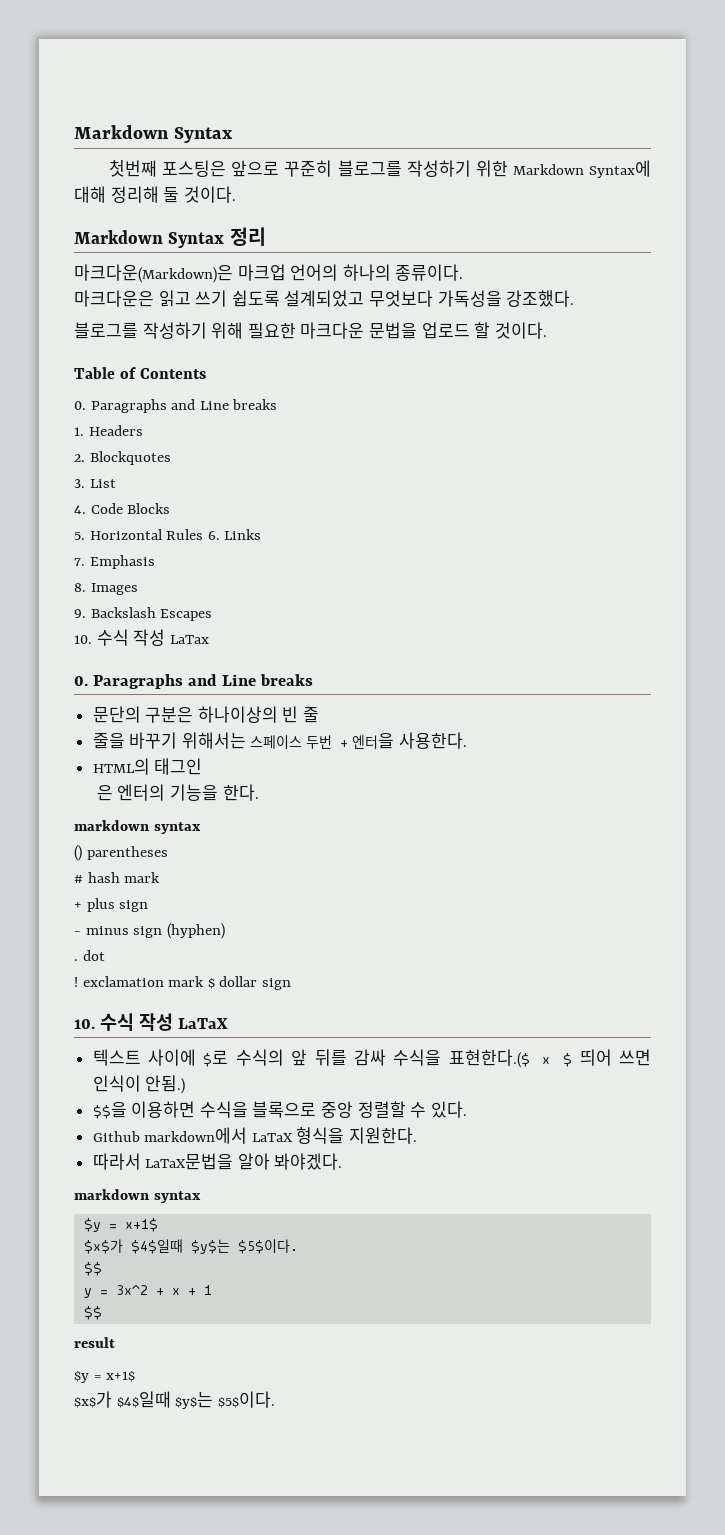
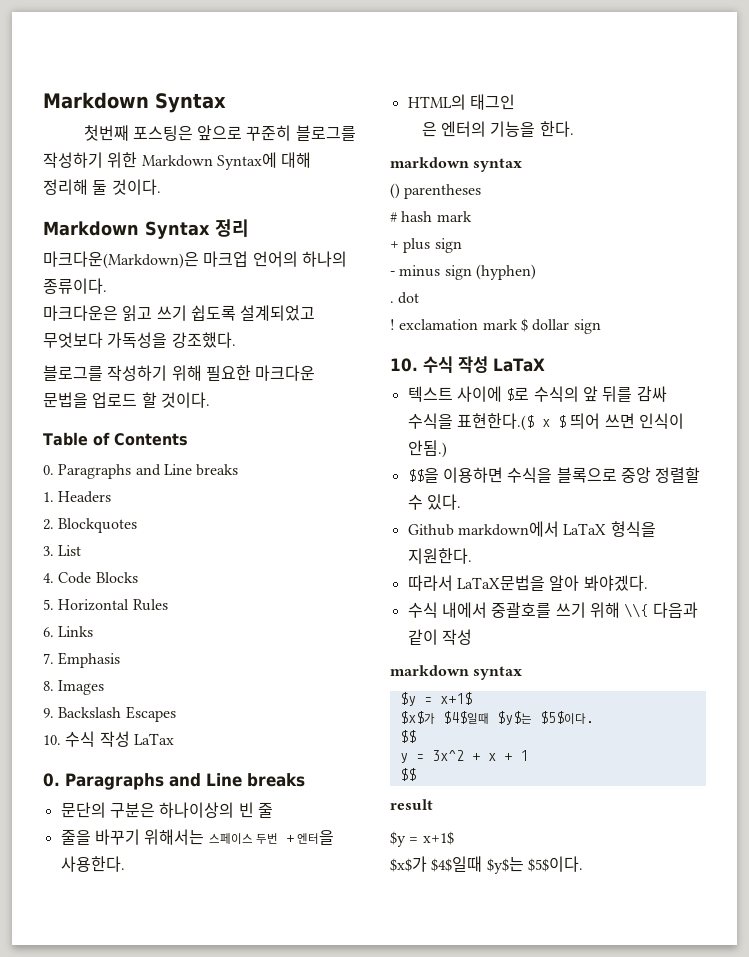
- 5. Horizontal Rules 6. Links
+ 5. Horizontal Rules
+ 6. Links
+ 수식 내에서 중괄호를 쓰기 위해 \\{ 다음과 같이 작성

